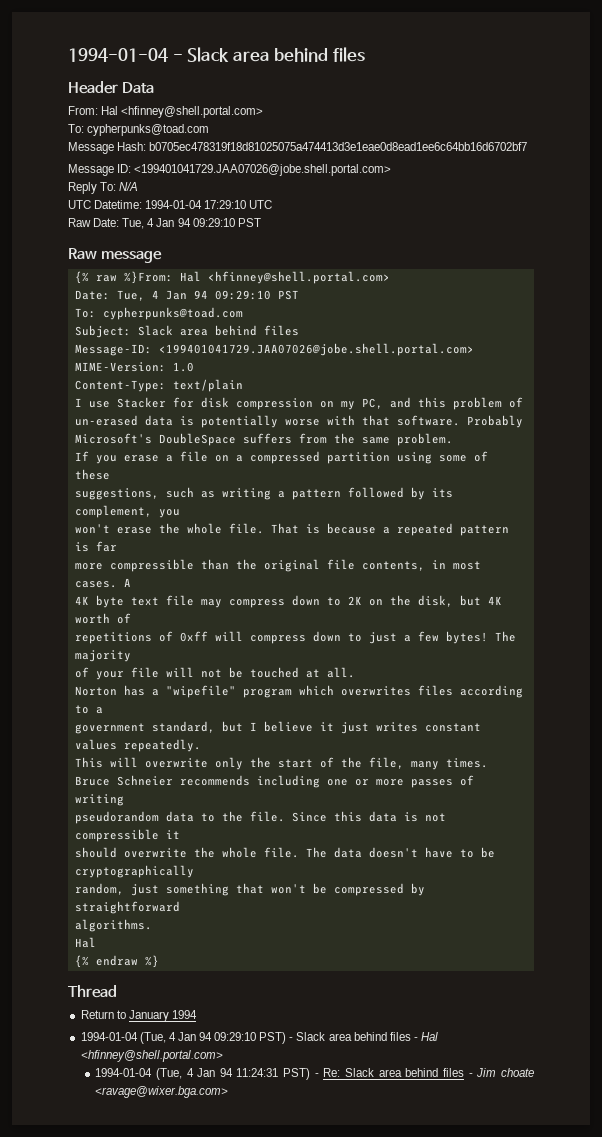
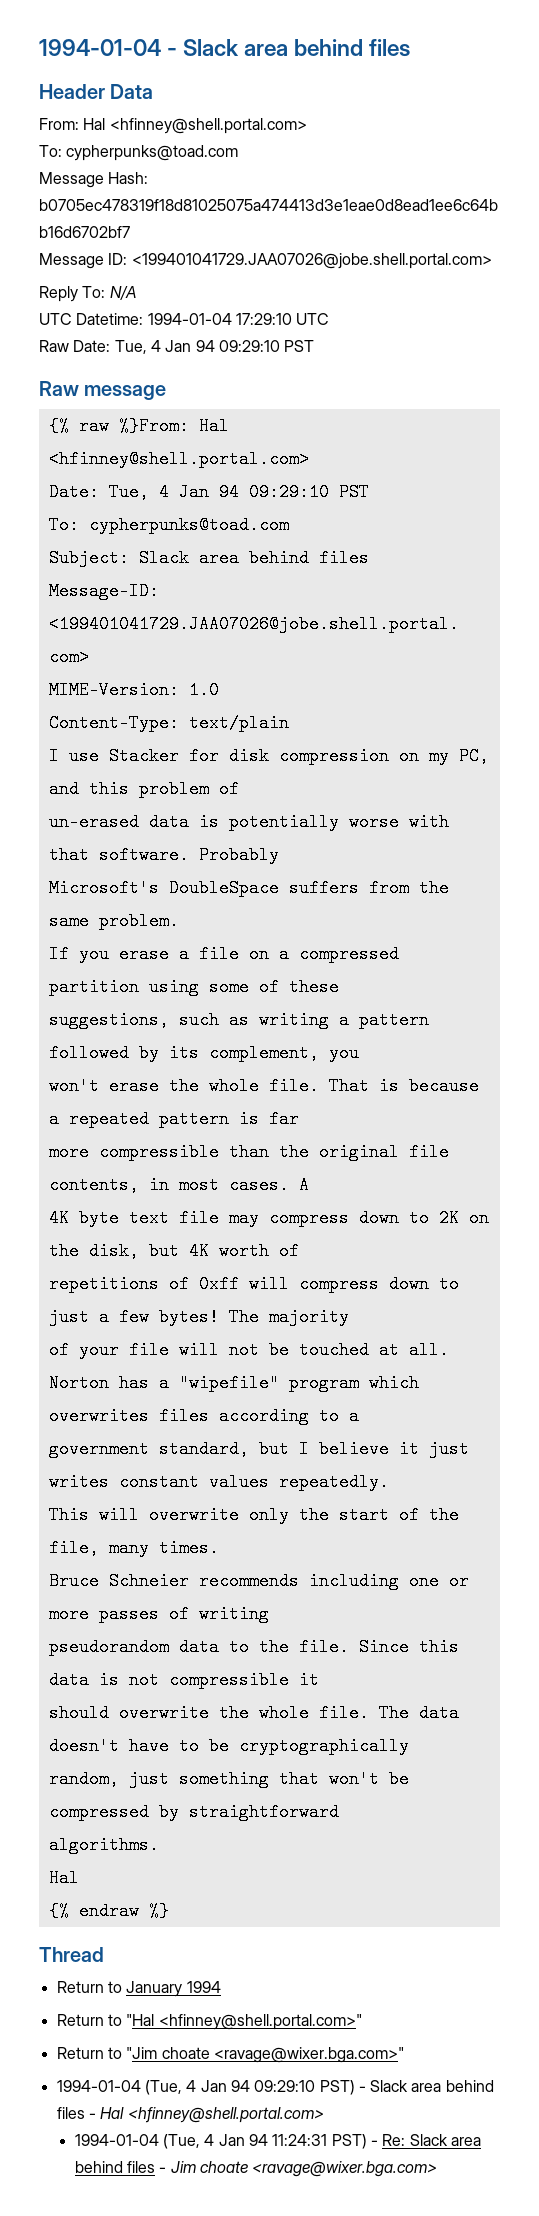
+ Return to "Hal <hfinney@shell.portal.com>"
+ Return to "Jim choate <ravage@wixer.bga.com>"

